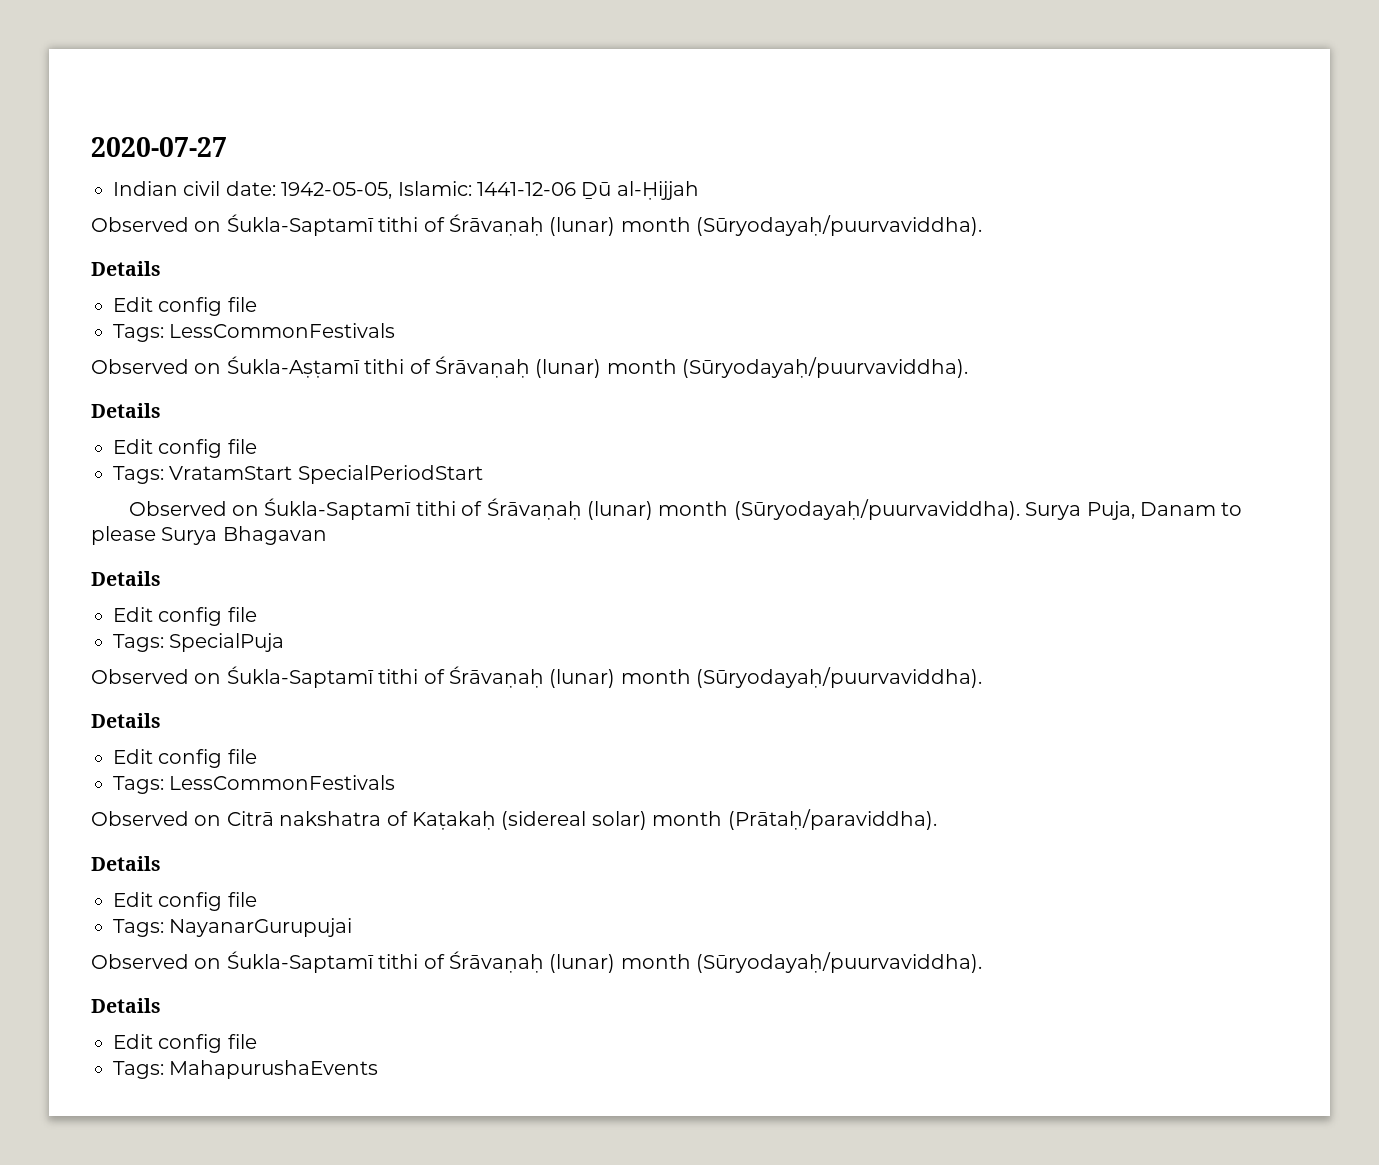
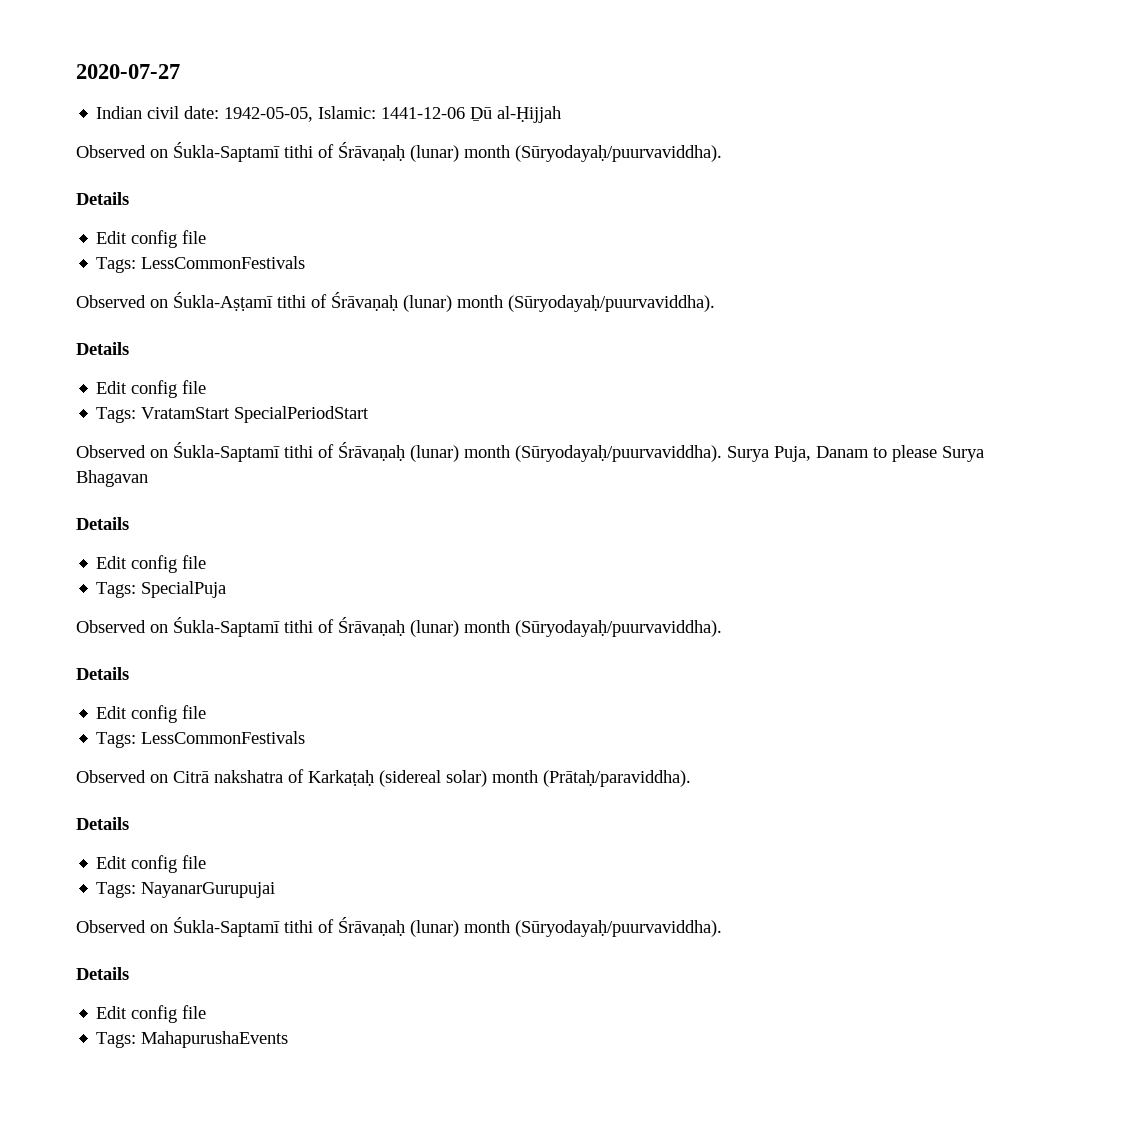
- Observed on Citrā nakshatra of Kaṭakaḥ (sidereal solar) month (Prātaḥ/paraviddha).
+ Observed on Citrā nakshatra of Karkaṭaḥ (sidereal solar) month (Prātaḥ/paraviddha).

